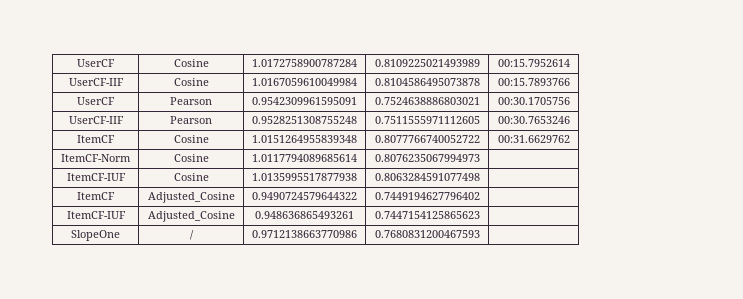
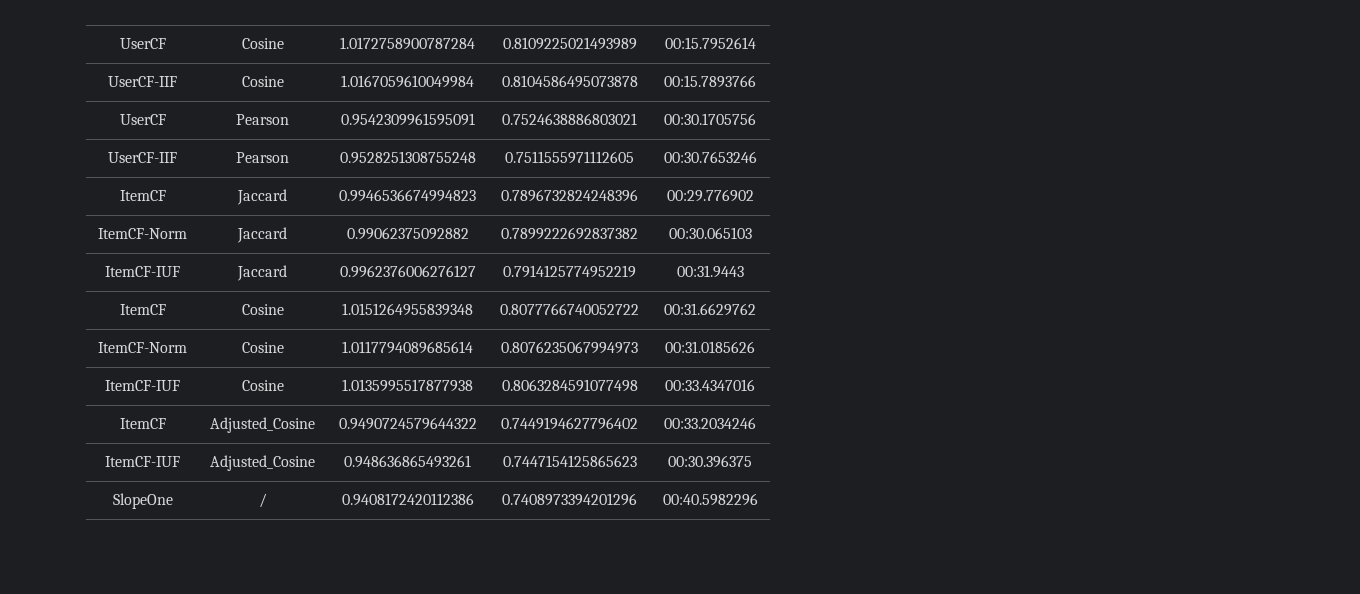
+ ItemCF | Jaccard | 0.9946536674994823 | 0.7896732824248396 | 00:29.776902
+ ItemCF-Norm | Jaccard | 0.99062375092882 | 0.7899222692837382 | 00:30.065103
+ ItemCF-IUF | Jaccard | 0.9962376006276127 | 0.7914125774952219 | 00:31.9443
- ItemCF-Norm | Cosine | 1.0117794089685614 | 0.8076235067994973 |
+ ItemCF-Norm | Cosine | 1.0117794089685614 | 0.8076235067994973 | 00:31.0185626
- ItemCF-IUF | Cosine | 1.0135995517877938 | 0.8063284591077498 |
+ ItemCF-IUF | Cosine | 1.0135995517877938 | 0.8063284591077498 | 00:33.4347016
- ItemCF | Adjusted_Cosine | 0.9490724579644322 | 0.7449194627796402 |
+ ItemCF | Adjusted_Cosine | 0.9490724579644322 | 0.7449194627796402 | 00:33.2034246
- ItemCF-IUF | Adjusted_Cosine | 0.948636865493261 | 0.7447154125865623 |
+ ItemCF-IUF | Adjusted_Cosine | 0.948636865493261 | 0.7447154125865623 | 00:30.396375
- SlopeOne | / | 0.9712138663770986 | 0.7680831200467593 |
+ SlopeOne | / | 0.9408172420112386 | 0.7408973394201296 | 00:40.5982296

